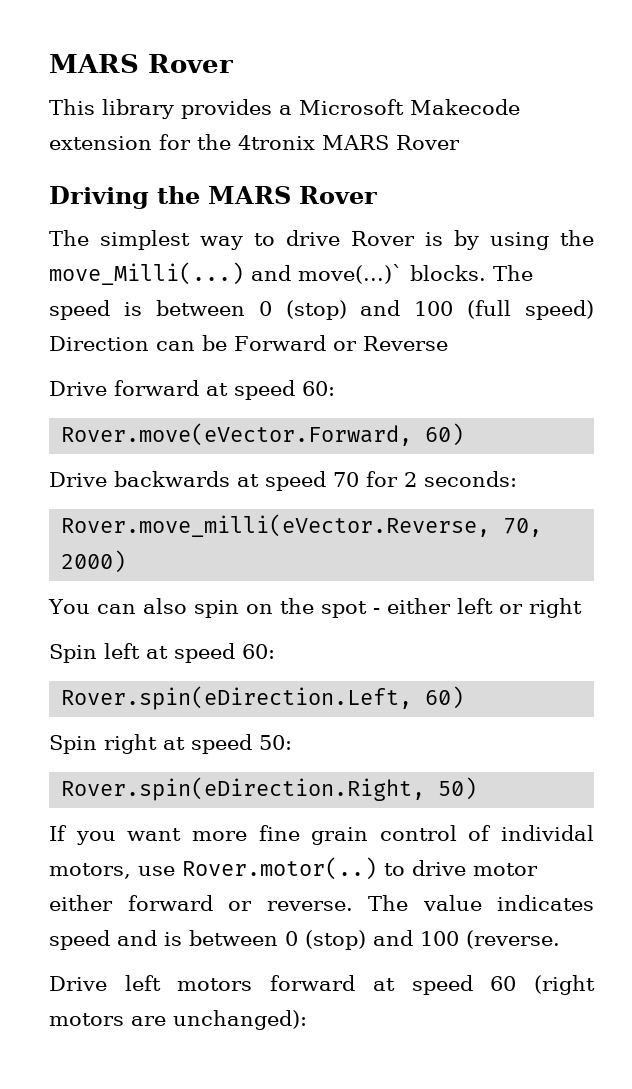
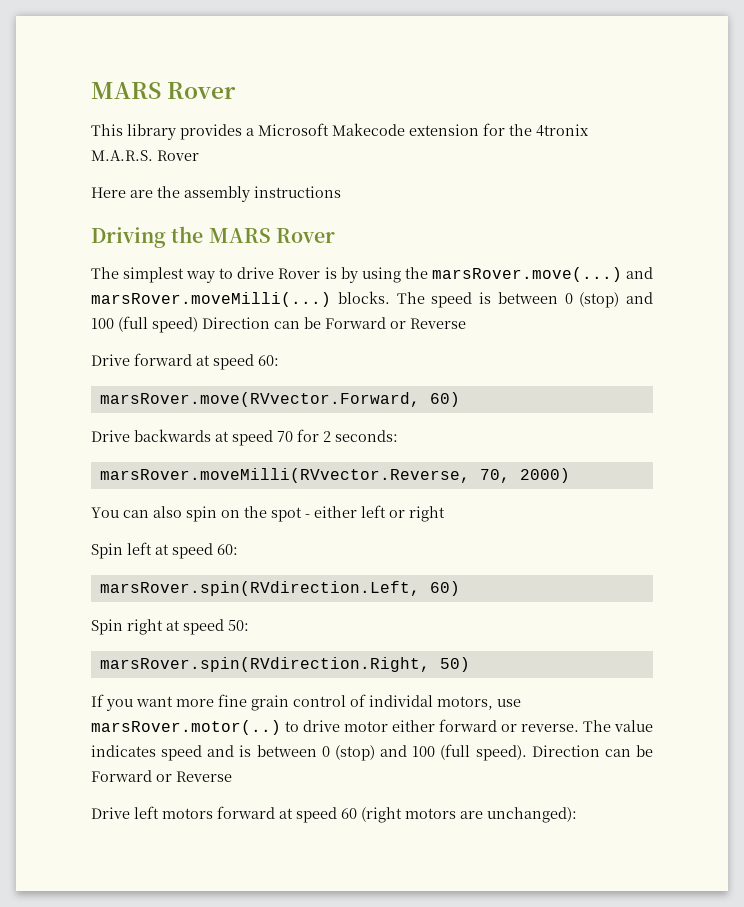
- This library provides a Microsoft Makecode extension for the 4tronix MARS Rover
+ This library provides a Microsoft Makecode extension for the 4tronix M.A.R.S. Rover
+ Here are the assembly instructions
- The simplest way to drive Rover is by using the move_Milli(...) and move(...)` blocks.
+ The simplest way to drive Rover is by using the marsRover.move(...) and marsRover.moveMilli(...) blocks.
- Rover.move(eVector.Forward, 60)
+ marsRover.move(RVvector.Forward, 60)
- Rover.move_milli(eVector.Reverse, 70, 2000)
+ marsRover.moveMilli(RVvector.Reverse, 70, 2000)
- Rover.spin(eDirection.Left, 60)
+ marsRover.spin(RVdirection.Left, 60)
- Rover.spin(eDirection.Right, 50)
+ marsRover.spin(RVdirection.Right, 50)
- If you want more fine grain control of individal motors, use Rover.motor(..) to drive motor either forward or reverse.
+ If you want more fine grain control of individal motors, use marsRover.motor(..) to drive motor either forward or reverse.
- The value indicates speed and is between 0 (stop) and 100 (reverse.
+ The value indicates speed and is between 0 (stop) and 100 (full speed). Direction can be Forward or Reverse

